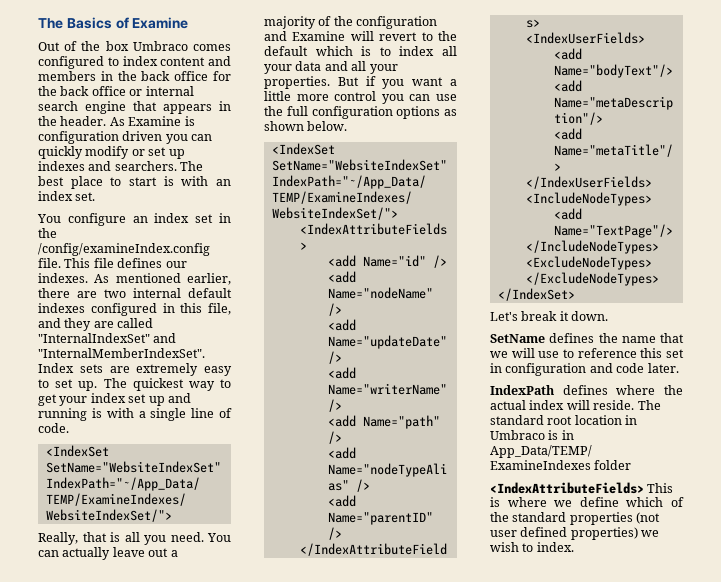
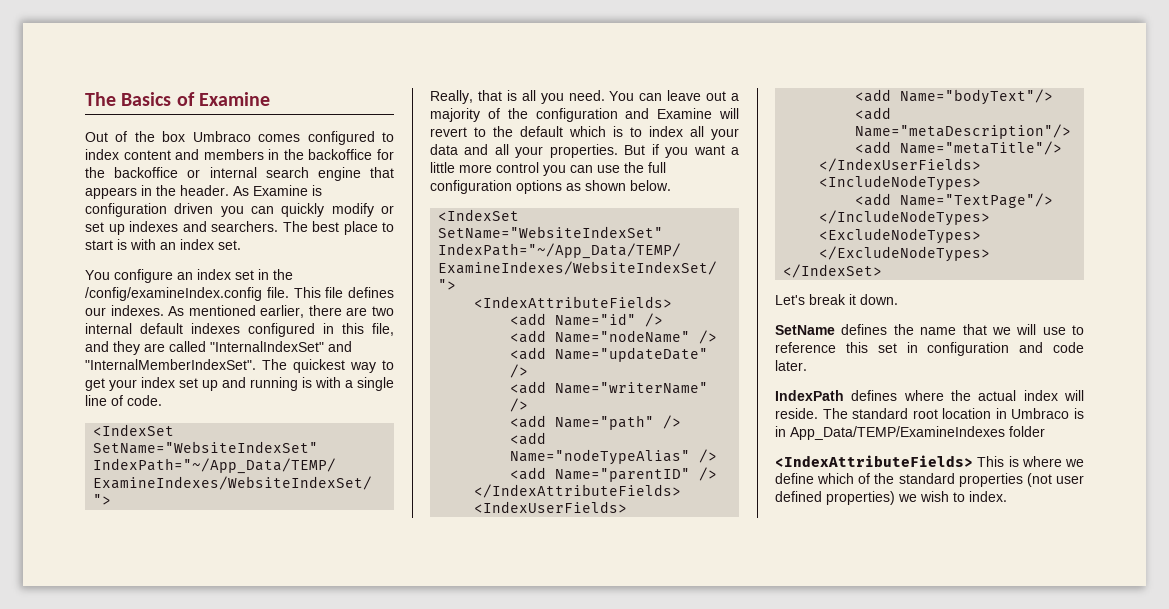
- Out of the box Umbraco comes configured to index content and members in the back office for the back office or internal search engine that appears in the header.
+ Out of the box Umbraco comes configured to index content and members in the backoffice for the backoffice or internal search engine that appears in the header.
- Index sets are extremely easy to set up.
- You can actually leave out a majority of the configuration and Examine will revert to the default which is to index all your data and all your properties.
+ You can leave out a majority of the configuration and Examine will revert to the default which is to index all your data and all your properties.

